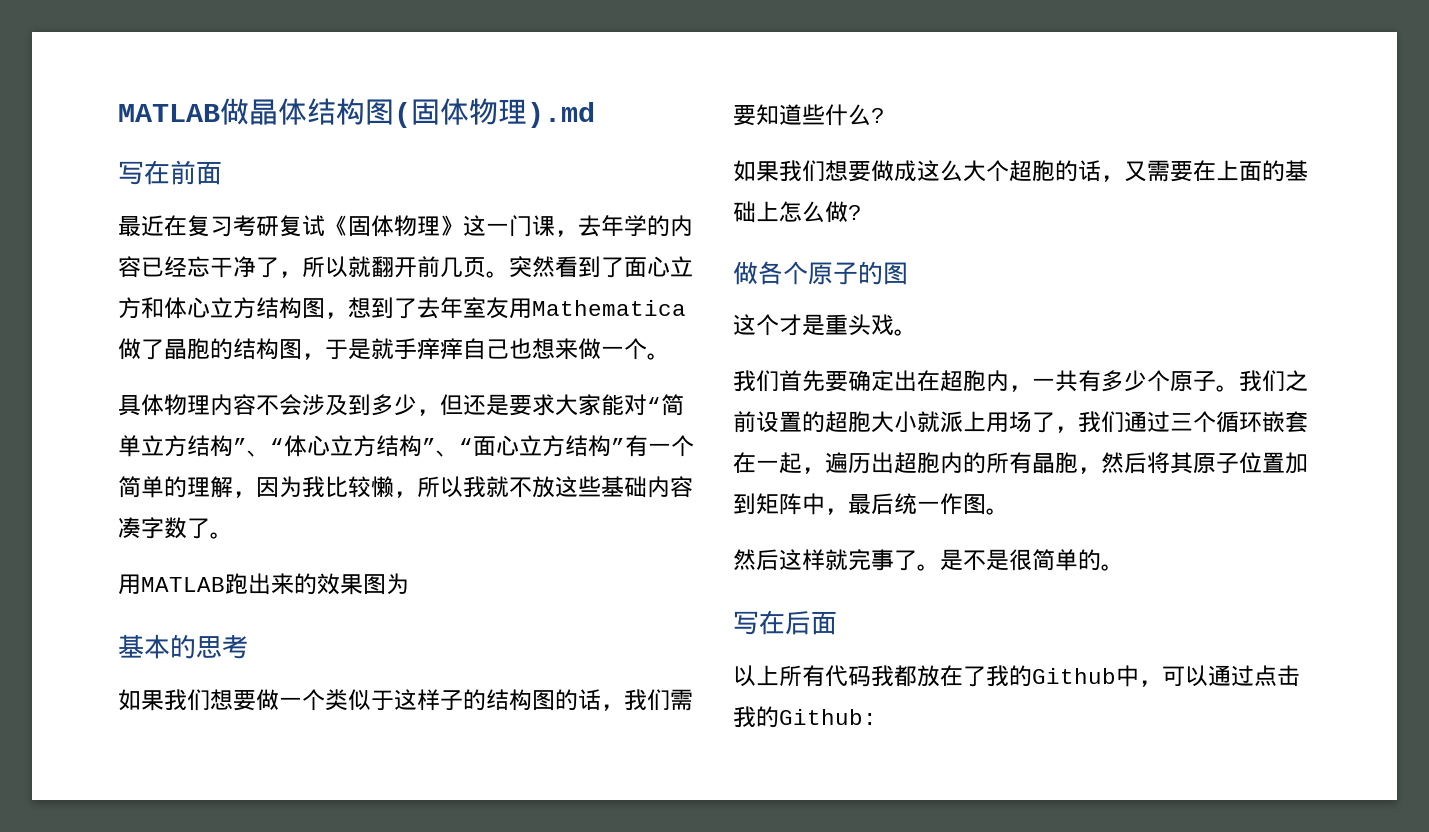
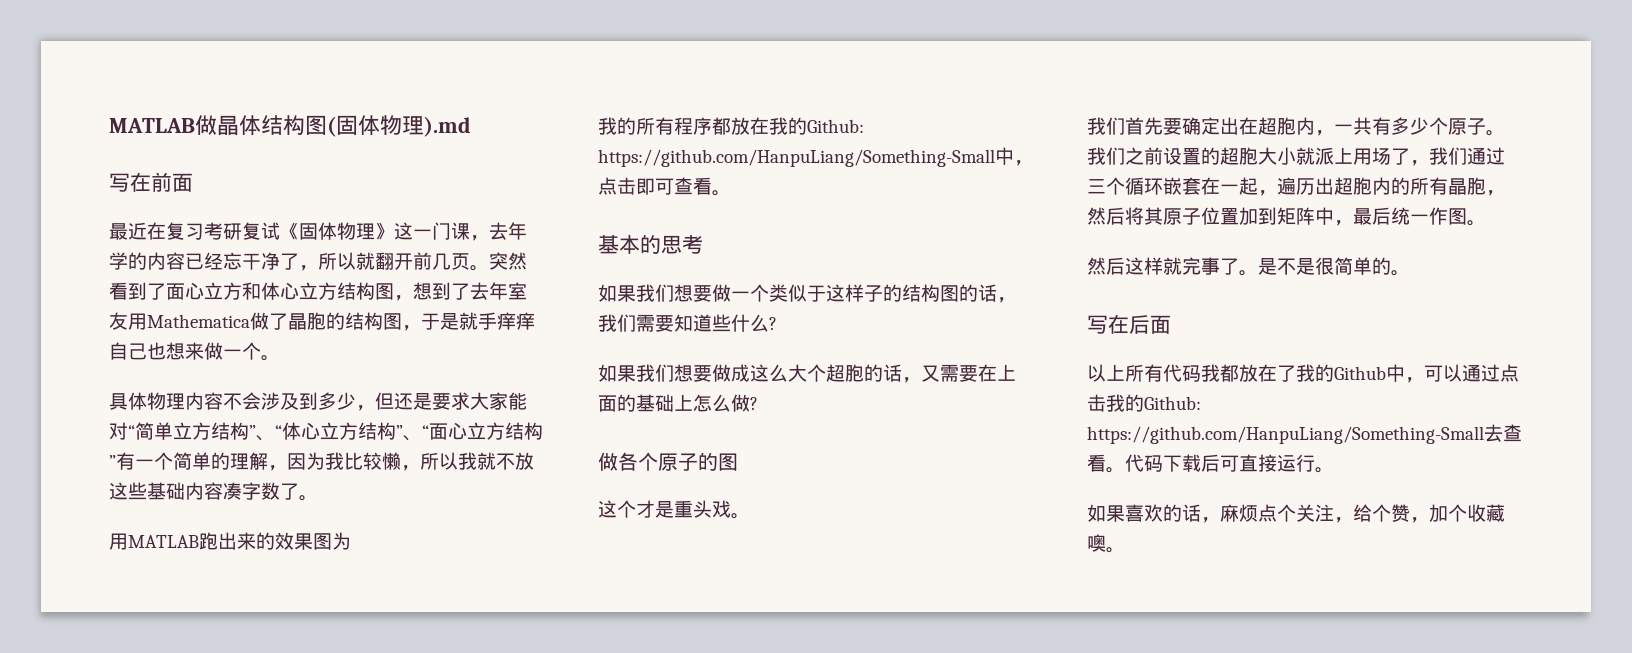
+ 我的所有程序都放在我的Github: https://github.com/HanpuLiang/Something-Small中，点击即可查看。
- 以上所有代码我都放在了我的Github中，可以通过点击我的Github:
+ 以上所有代码我都放在了我的Github中，可以通过点击我的Github: https://github.com/HanpuLiang/Something-Small去查看。代码下载后可直接运行。
+ 如果喜欢的话，麻烦点个关注，给个赞，加个收藏噢。

